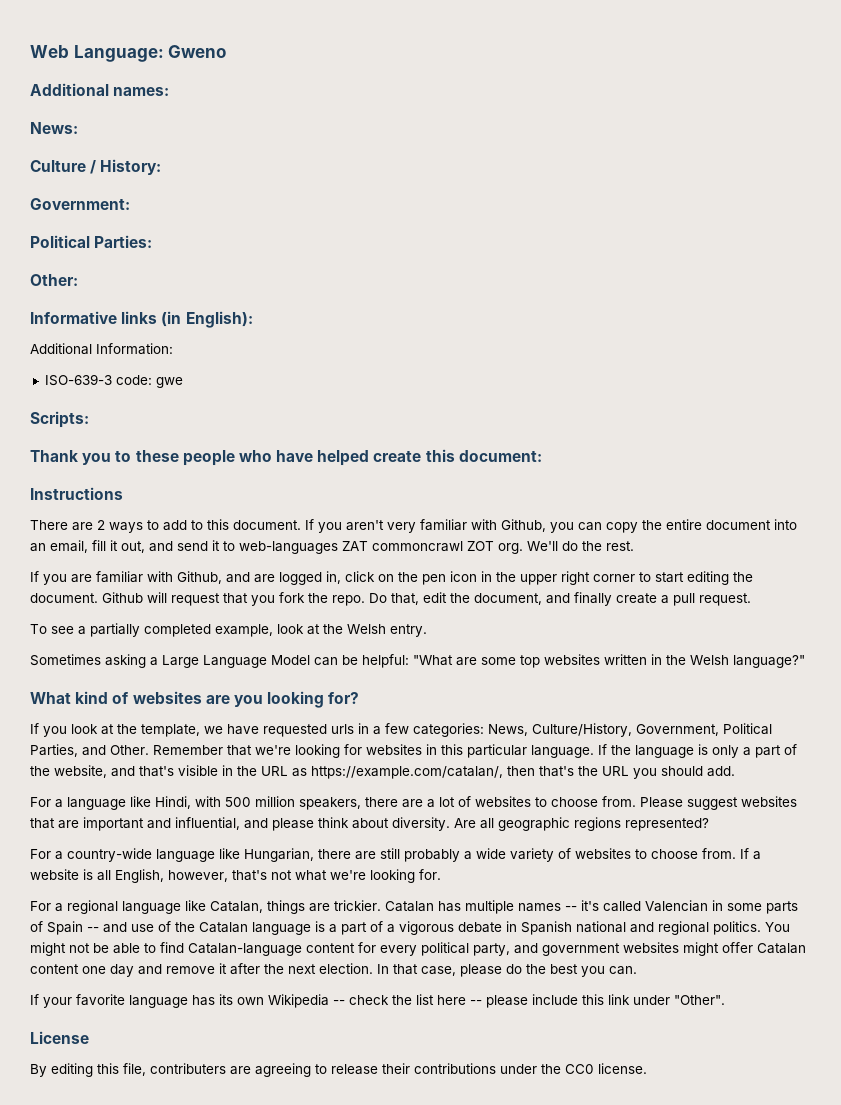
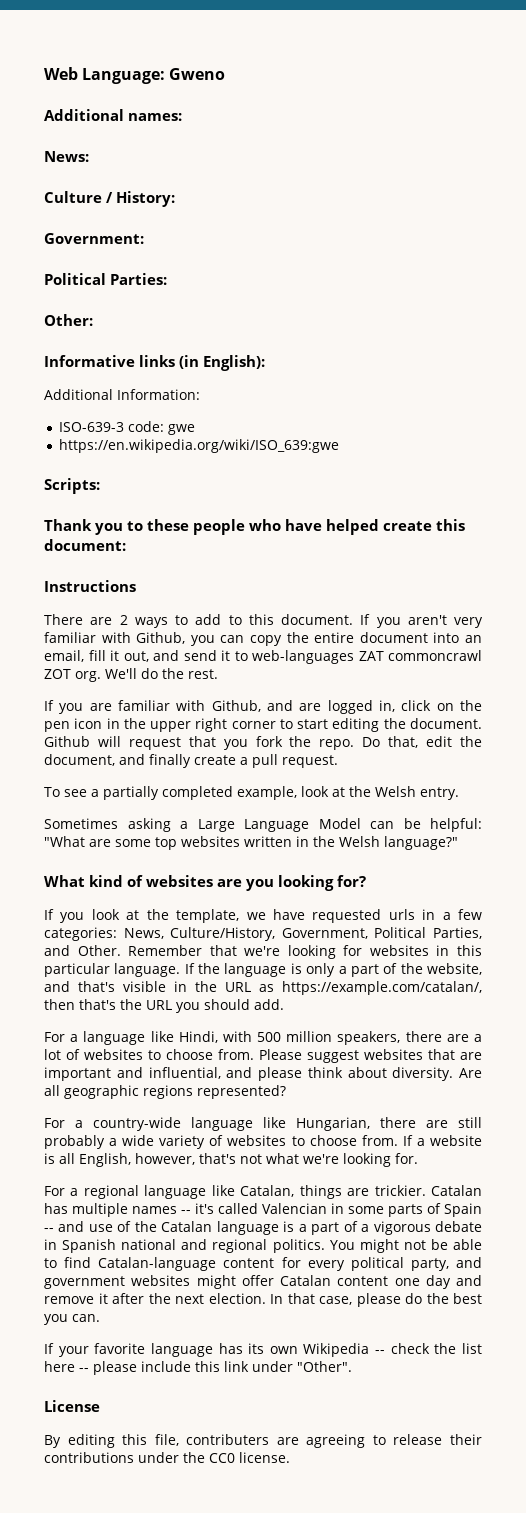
+ https://en.wikipedia.org/wiki/ISO_639:gwe

